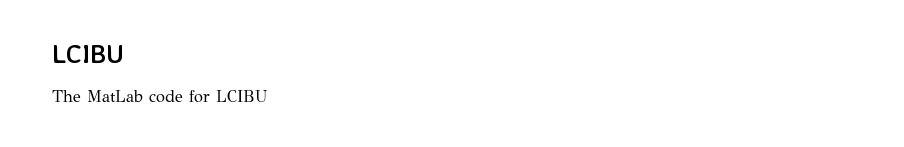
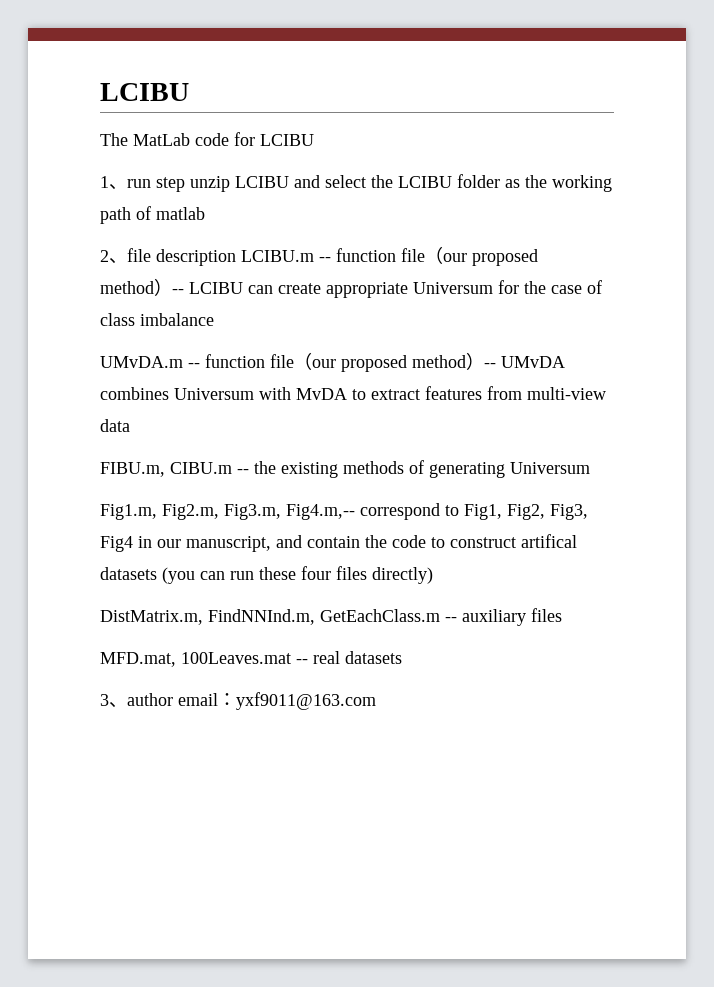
+ 1、run step unzip LCIBU and select the LCIBU folder as the working path of matlab
+ 2、file description LCIBU.m -- function file（our proposed method）-- LCIBU can create appropriate Universum for the case of class imbalance
+ UMvDA.m -- function file（our proposed method）-- UMvDA combines Universum with MvDA to extract features from multi-view data
+ FIBU.m, CIBU.m -- the existing methods of generating Universum
+ Fig1.m, Fig2.m, Fig3.m, Fig4.m,-- correspond to Fig1, Fig2, Fig3, Fig4 in our manuscript, and contain the code to construct artifical datasets (you can run these four files directly)
+ DistMatrix.m, FindNNInd.m, GetEachClass.m -- auxiliary files
+ MFD.mat, 100Leaves.mat -- real datasets
+ 3、author email：yxf9011@163.com

